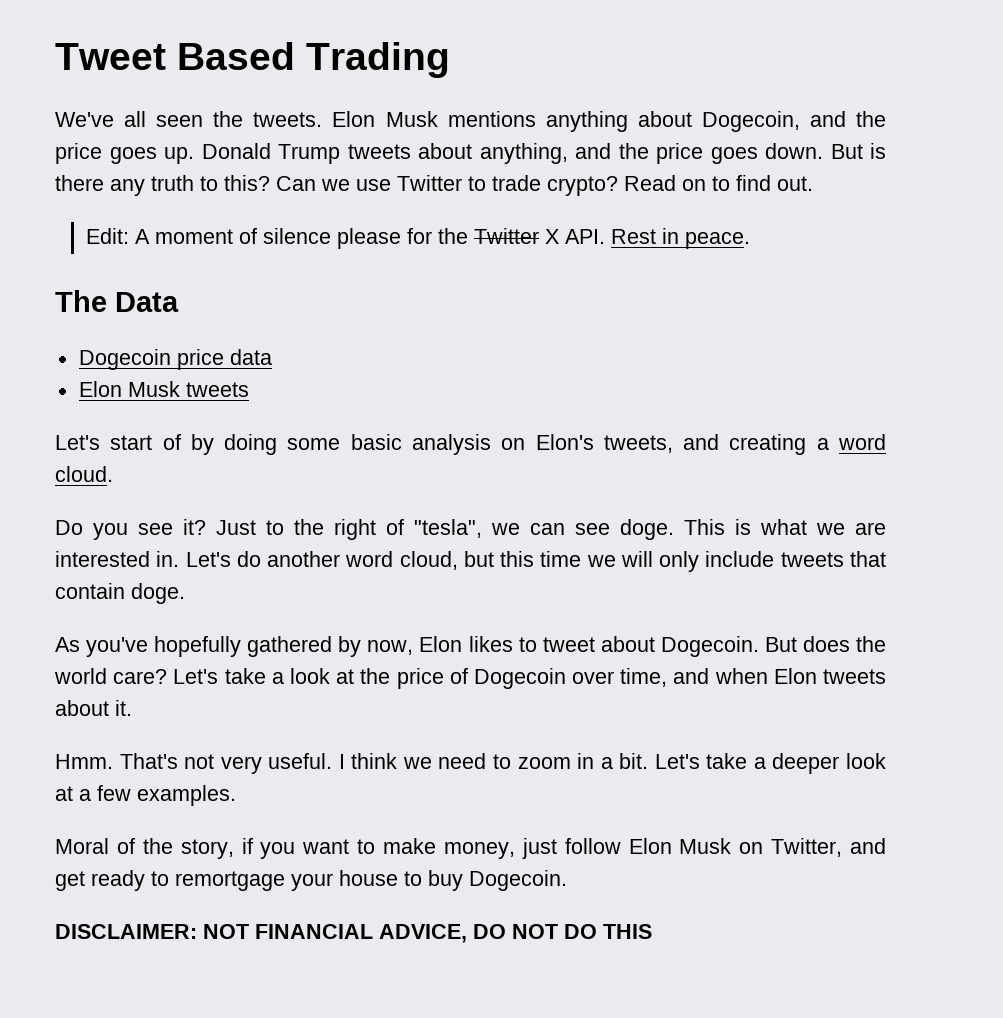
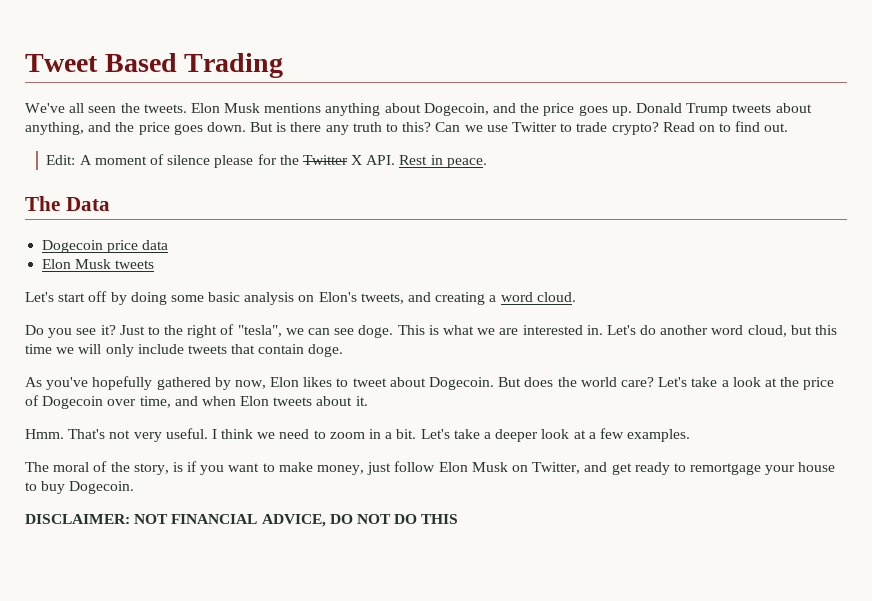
- Let's start of by doing some basic analysis on Elon's tweets, and creating a word cloud.
+ Let's start off by doing some basic analysis on Elon's tweets, and creating a word cloud.
- Moral of the story, if you want to make money, just follow Elon Musk on Twitter, and get ready to remortgage your house to buy Dogecoin.
+ The moral of the story, is if you want to make money, just follow Elon Musk on Twitter, and get ready to remortgage your house to buy Dogecoin.

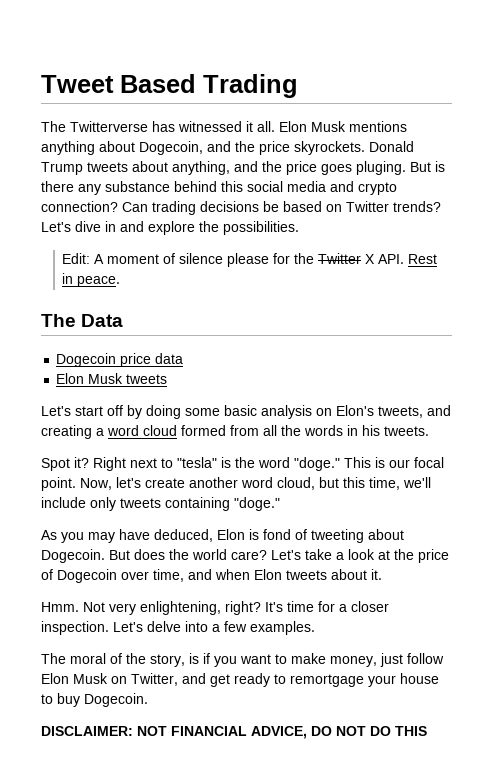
- We've all seen the tweets.
+ The Twitterverse has witnessed it all.
- Elon Musk mentions anything about Dogecoin, and the price goes up.
+ Elon Musk mentions anything about Dogecoin, and the price skyrockets.
- Donald Trump tweets about anything, and the price goes down.
+ Donald Trump tweets about anything, and the price goes pluging.
- But is there any truth to this? Can we use Twitter to trade crypto? Read on to find out.
+ But is there any substance behind this social media and crypto connection? Can trading decisions be based on Twitter trends? Let's dive in and explore the possibilities.
- Let's start off by doing some basic analysis on Elon's tweets, and creating a word cloud.
- Do you see it? Just to the right of "tesla", we can see doge. This is what we are interested in. Let's do another word cloud, but this time we will only include tweets that contain doge.
- As you've hopefully gathered by now, Elon likes to tweet about Dogecoin.
+ Let's start off by doing some basic analysis on Elon's tweets, and creating a word cloud formed from all the words in his tweets.
+ Spot it? Right next to "tesla" is the word "doge." This is our focal point. Now, let's create another word cloud, but this time, we'll include only tweets containing "doge."
+ As you may have deduced, Elon is fond of tweeting about Dogecoin.
- Hmm. That's not very useful. I think we need to zoom in a bit. Let's take a deeper look at a few examples.
+ Hmm. Not very enlightening, right? It's time for a closer inspection. Let's delve into a few examples.

